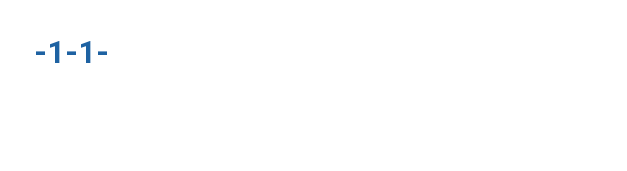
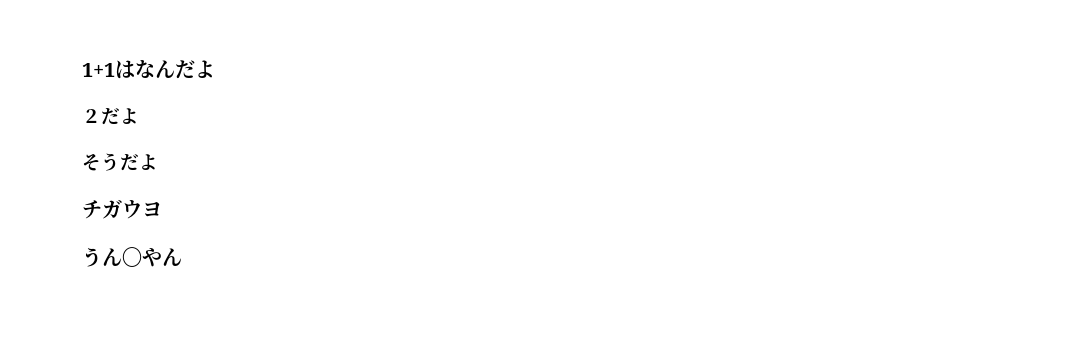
- -1-1-
+ 1+1はなんだよ
+ ２だよ
+ そうだよ
+ チガウヨ
+ うん〇やん

